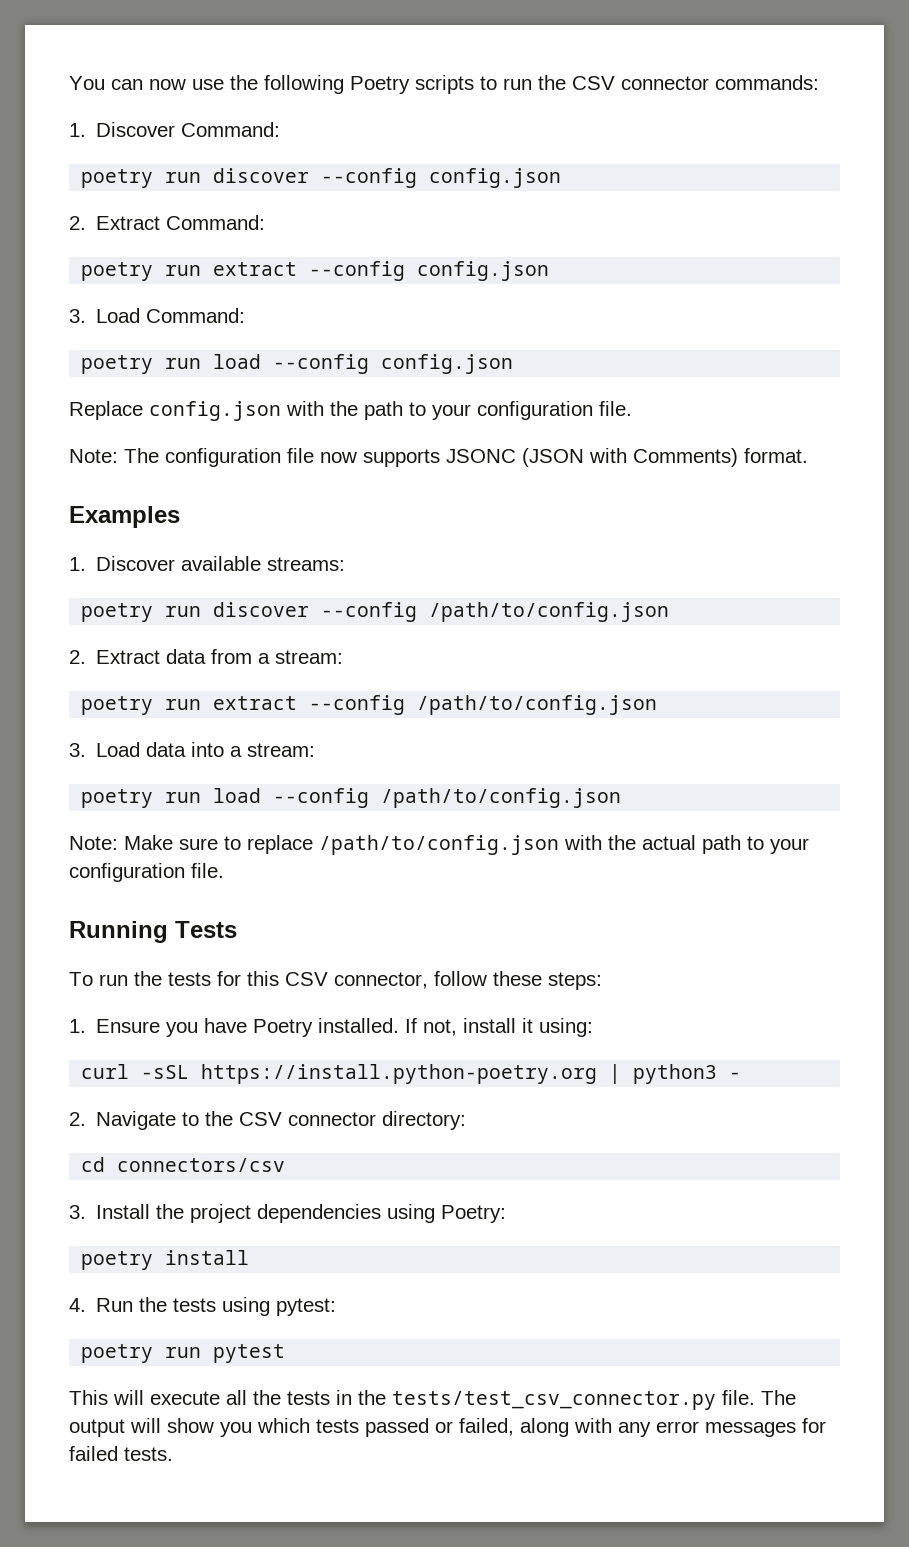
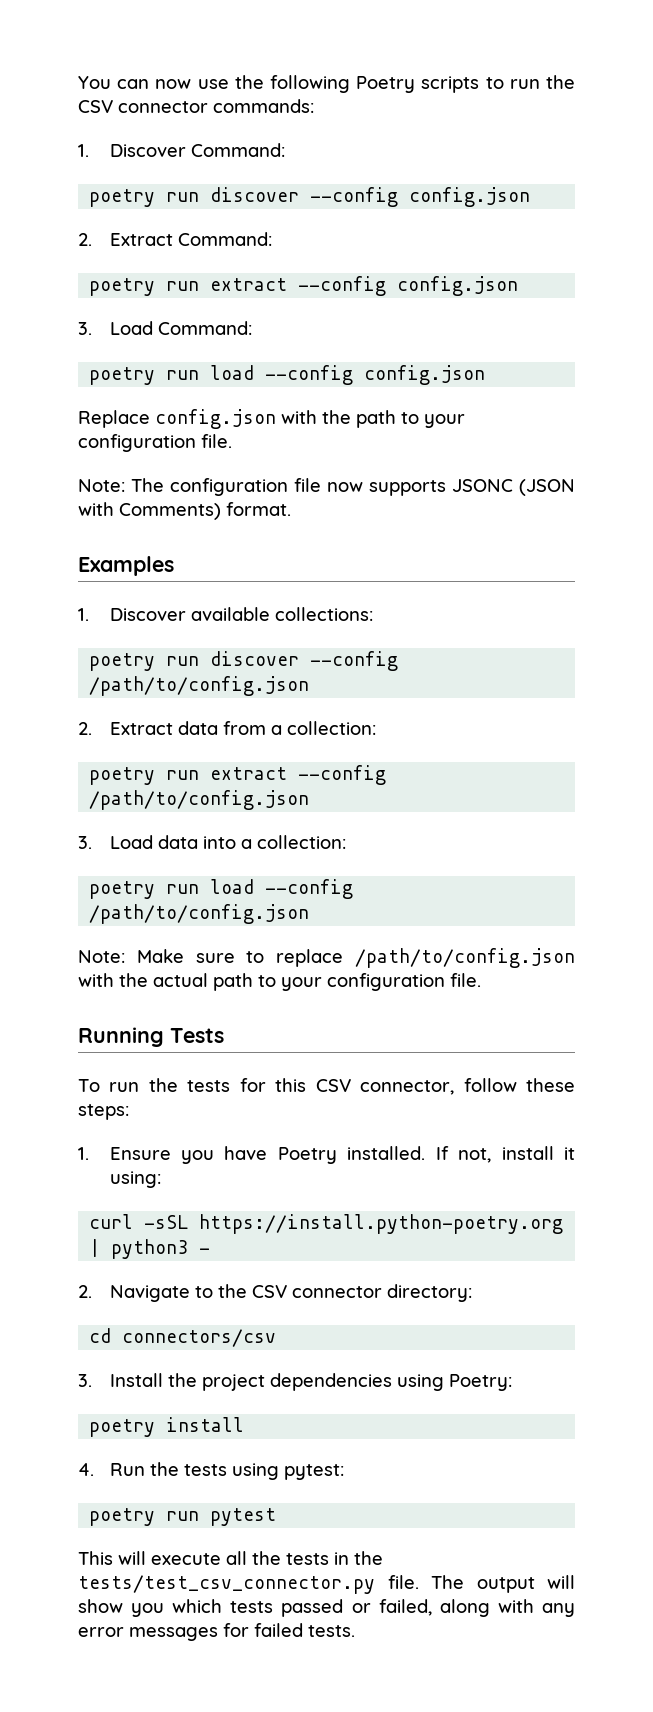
- 1. Discover available streams:
+ 1. Discover available collections:
- 2. Extract data from a stream:
+ 2. Extract data from a collection:
- 3. Load data into a stream:
+ 3. Load data into a collection:

